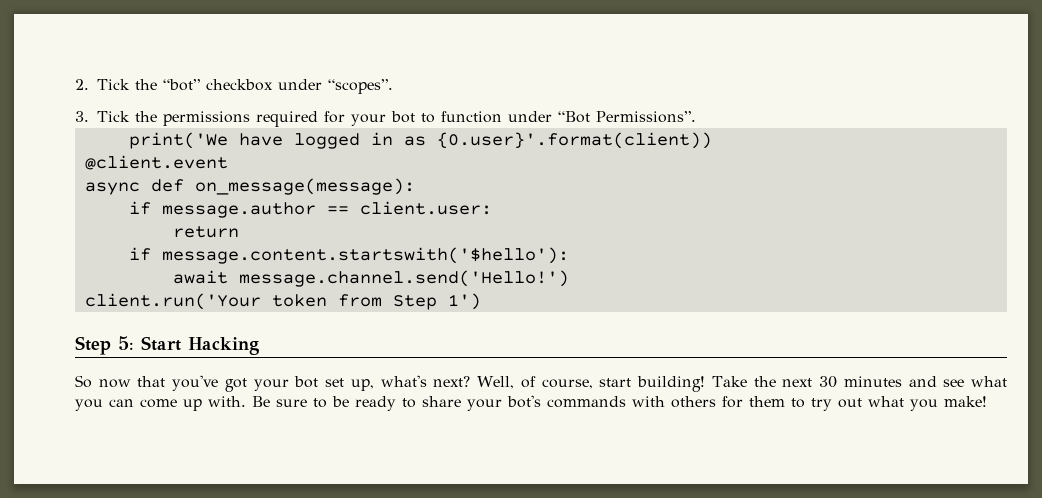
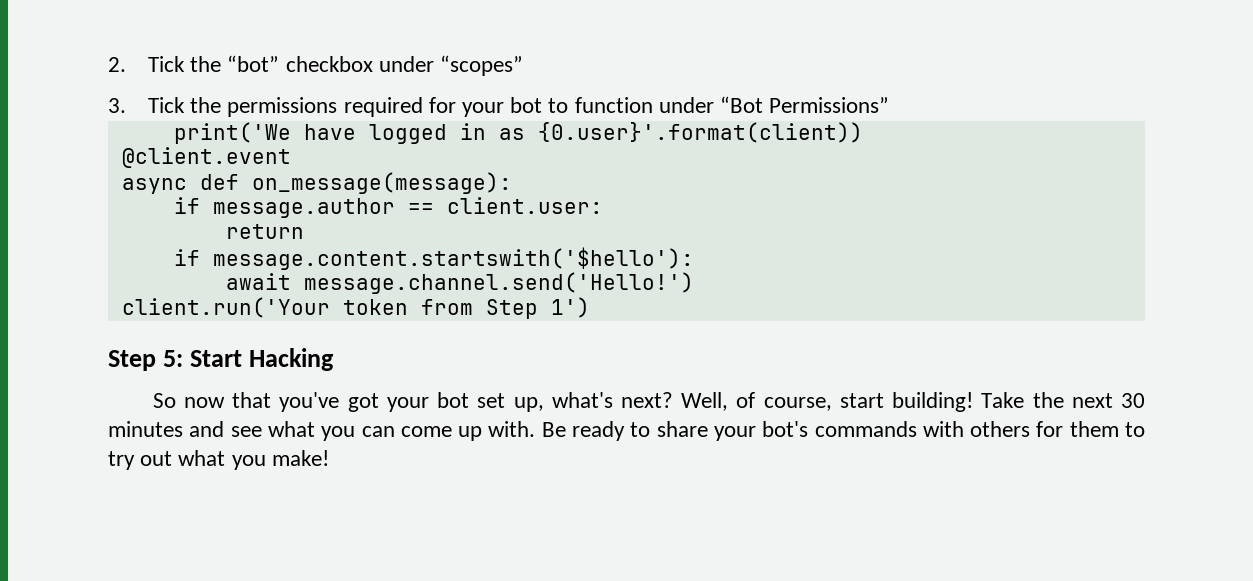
- 2. Tick the “bot” checkbox under “scopes”.
+ 2. Tick the “bot” checkbox under “scopes”
- 3. Tick the permissions required for your bot to function under “Bot Permissions”.
+ 3. Tick the permissions required for your bot to function under “Bot Permissions”
- Be sure to be ready to share your bot's commands with others for them to try out what you make!
+ Be ready to share your bot's commands with others for them to try out what you make!

